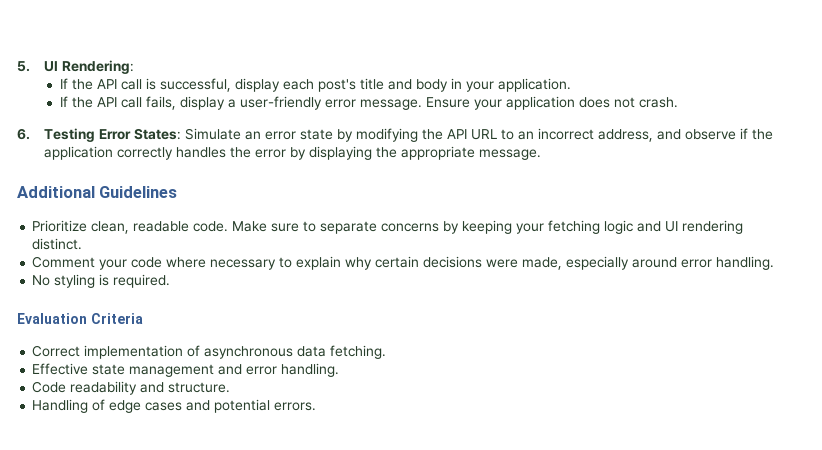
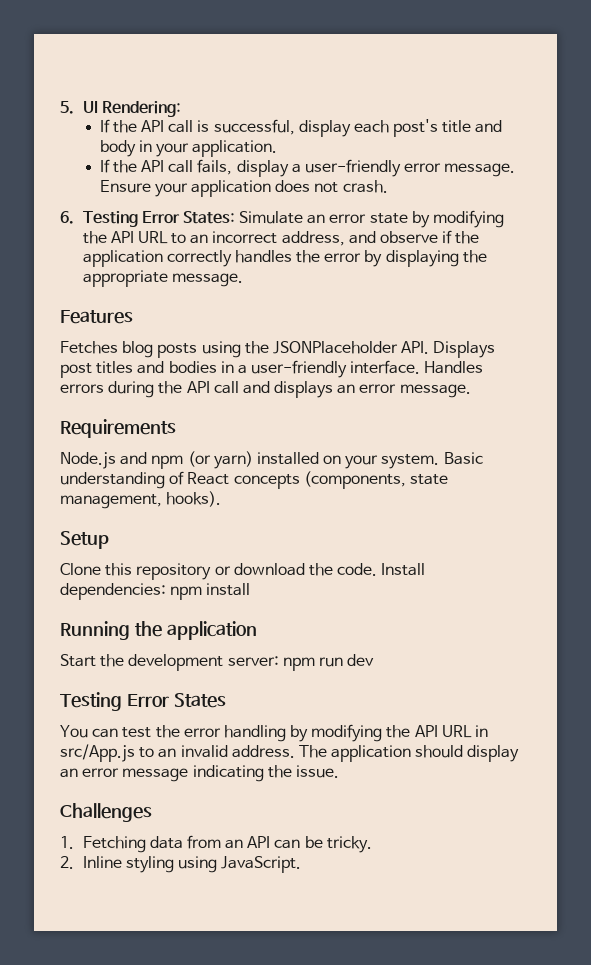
- Additional Guidelines
- Prioritize clean, readable code. Make sure to separate concerns by keeping your fetching logic and UI rendering distinct.
- Comment your code where necessary to explain why certain decisions were made, especially around error handling.
- No styling is required.
- Evaluation Criteria
- Correct implementation of asynchronous data fetching.
- Effective state management and error handling.
- Code readability and structure.
- Handling of edge cases and potential errors.
+ Features
+ Fetches blog posts using the JSONPlaceholder API. Displays post titles and bodies in a user-friendly interface. Handles errors during the API call and displays an error message.
+ Requirements
+ Node.js and npm (or yarn) installed on your system. Basic understanding of React concepts (components, state management, hooks).
+ Setup
+ Clone this repository or download the code. Install dependencies: npm install
+ Running the application
+ Start the development server: npm run dev
+ Testing Error States
+ You can test the error handling by modifying the API URL in src/App.js to an invalid address. The application should display an error message indicating the issue.
+ Challenges
+ 1. Fetching data from an API can be tricky.
+ 2. Inline styling using JavaScript.

